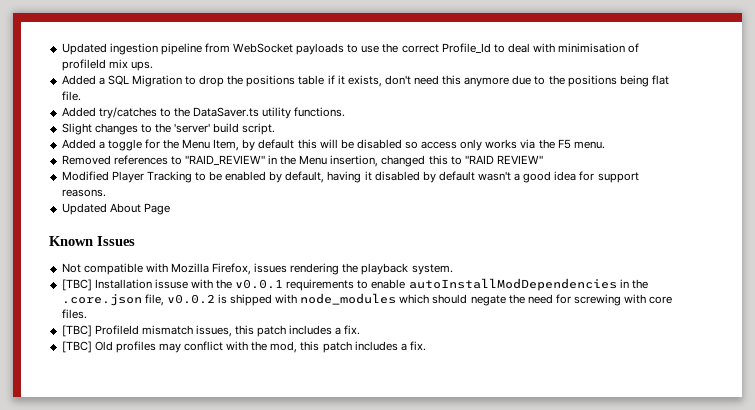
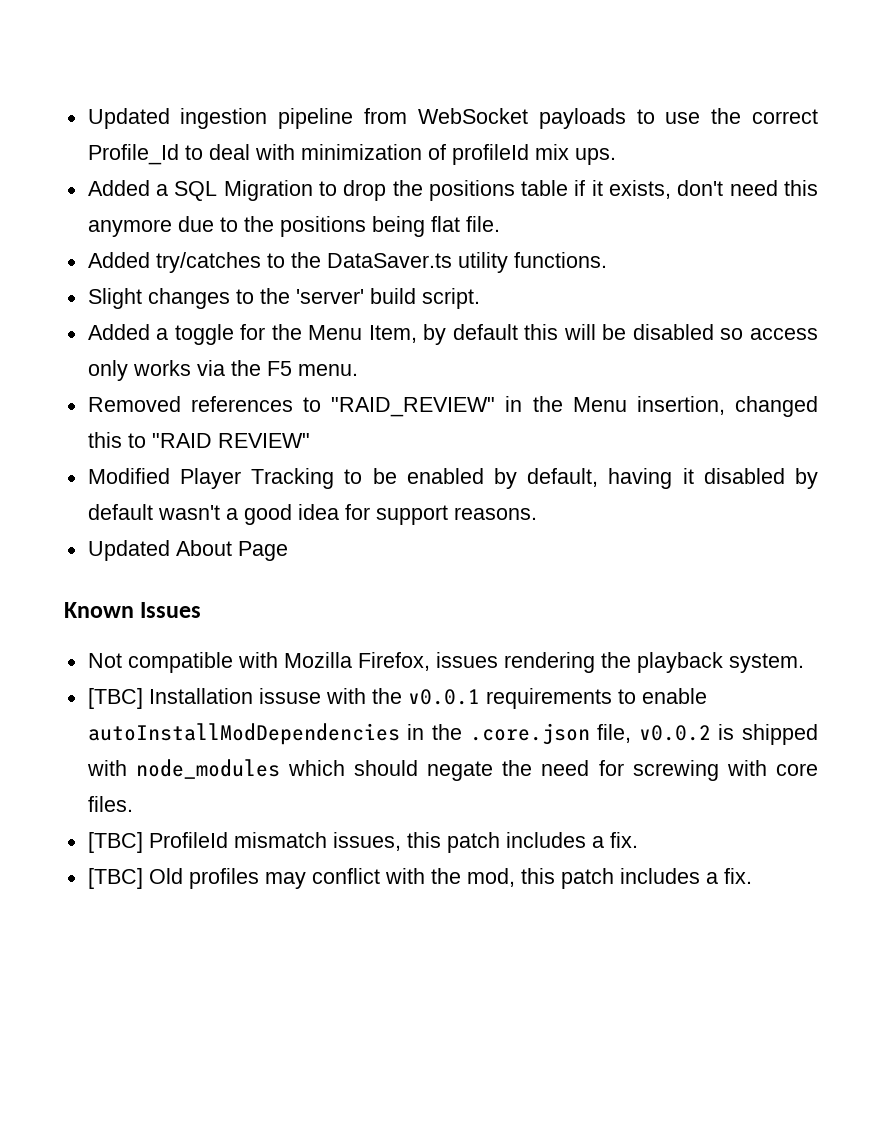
- Updated ingestion pipeline from WebSocket payloads to use the correct Profile_Id to deal with minimisation of profileId mix ups.
+ Updated ingestion pipeline from WebSocket payloads to use the correct Profile_Id to deal with minimization of profileId mix ups.

